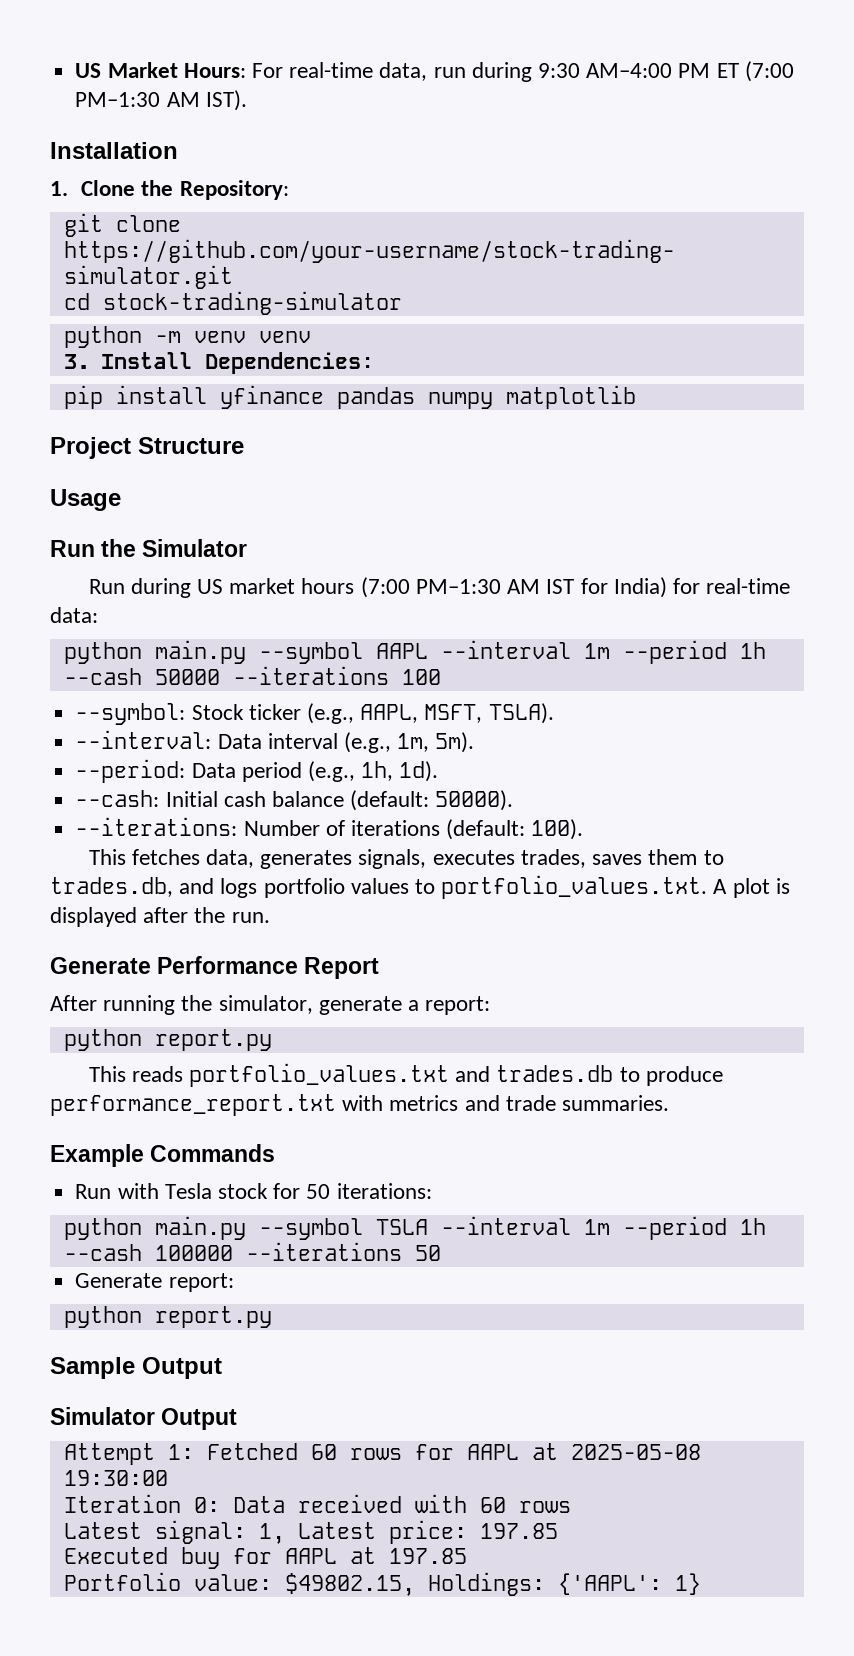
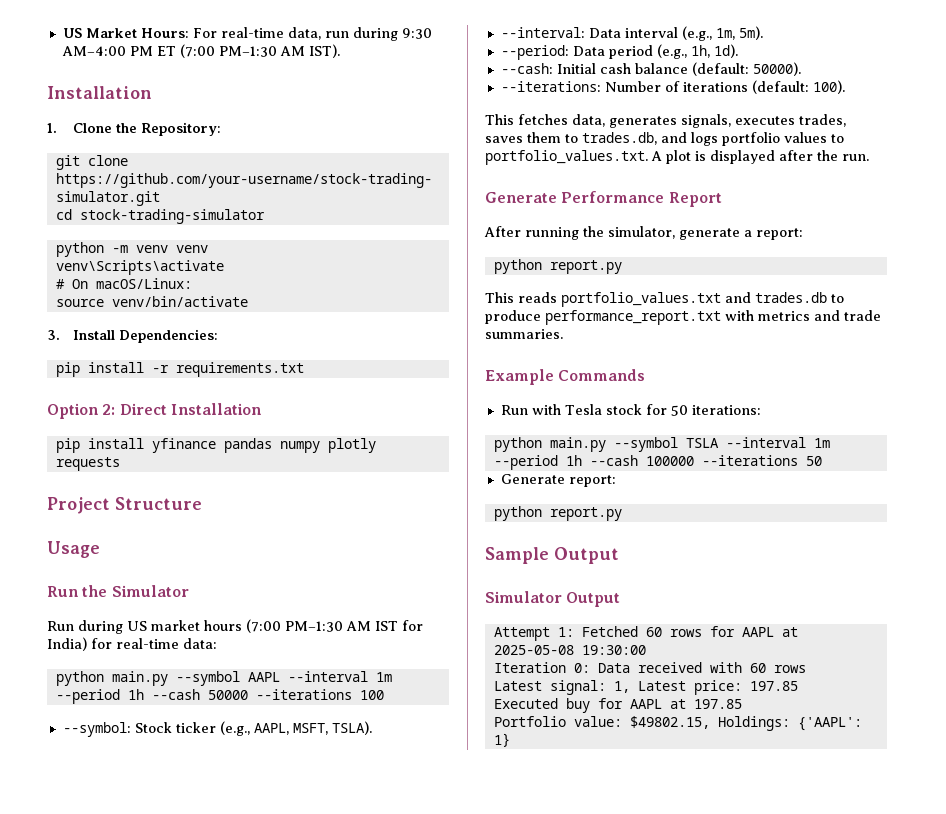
+ venv\Scripts\activate
+ # On macOS/Linux:
+ source venv/bin/activate
  3. Install Dependencies:
+ pip install -r requirements.txt
+ Option 2: Direct Installation
- pip install yfinance pandas numpy matplotlib
+ pip install yfinance pandas numpy plotly requests

